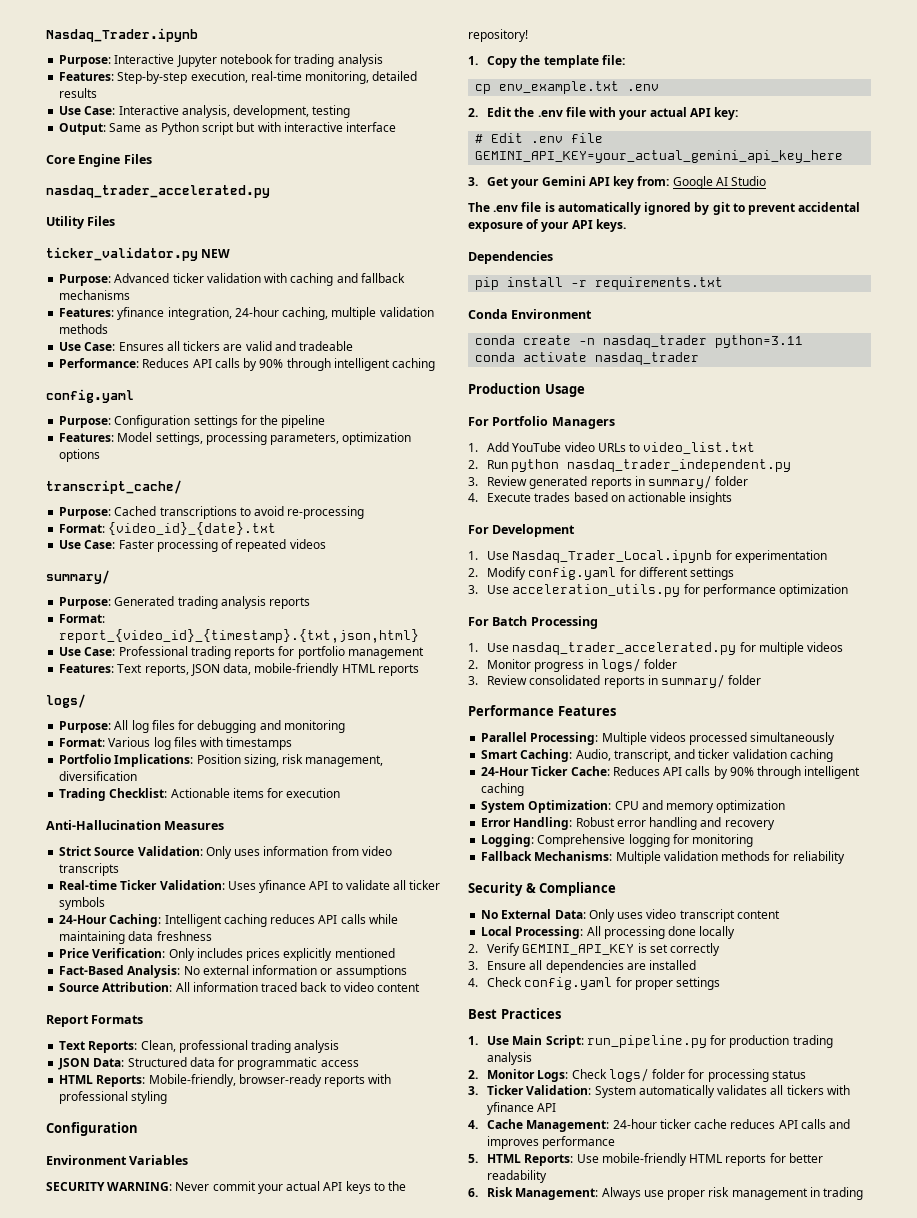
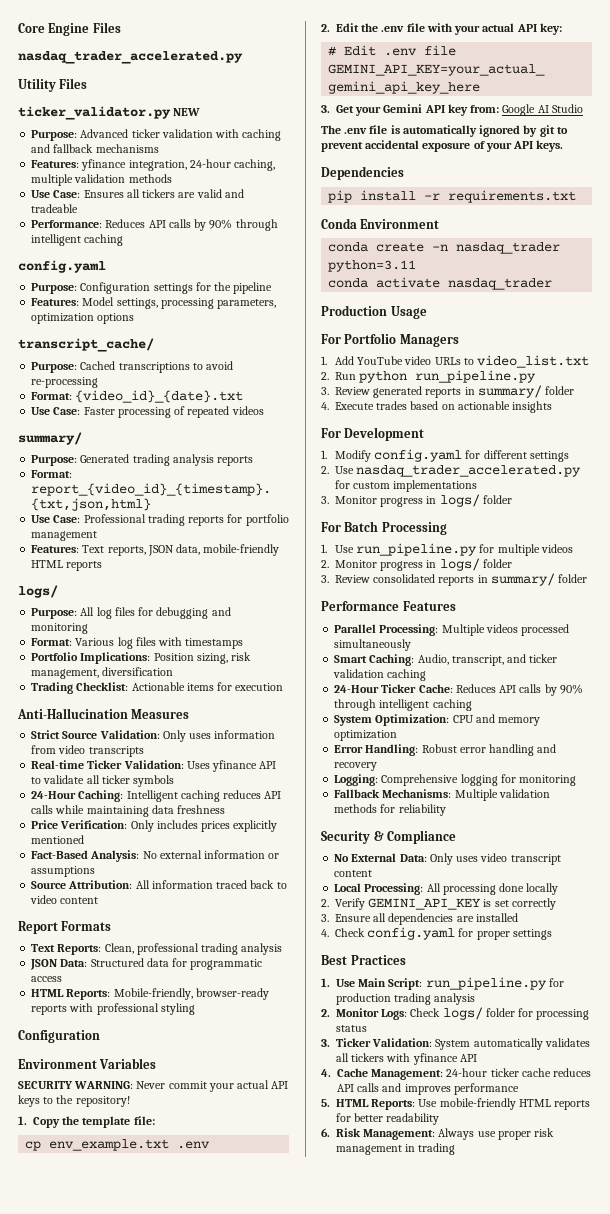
- Nasdaq_Trader.ipynb
- Purpose: Interactive Jupyter notebook for trading analysis
- Features: Step-by-step execution, real-time monitoring, detailed results
- Use Case: Interactive analysis, development, testing
- Output: Same as Python script but with interactive interface
- 2. Run python nasdaq_trader_independent.py
+ 2. Run python run_pipeline.py
- 1. Use Nasdaq_Trader_Local.ipynb for experimentation
- 2. Modify config.yaml for different settings
+ 1. Modify config.yaml for different settings
- 3. Use acceleration_utils.py for performance optimization
+ 2. Use nasdaq_trader_accelerated.py for custom implementations
+ 3. Monitor progress in logs/ folder
- 1. Use nasdaq_trader_accelerated.py for multiple videos
+ 1. Use run_pipeline.py for multiple videos

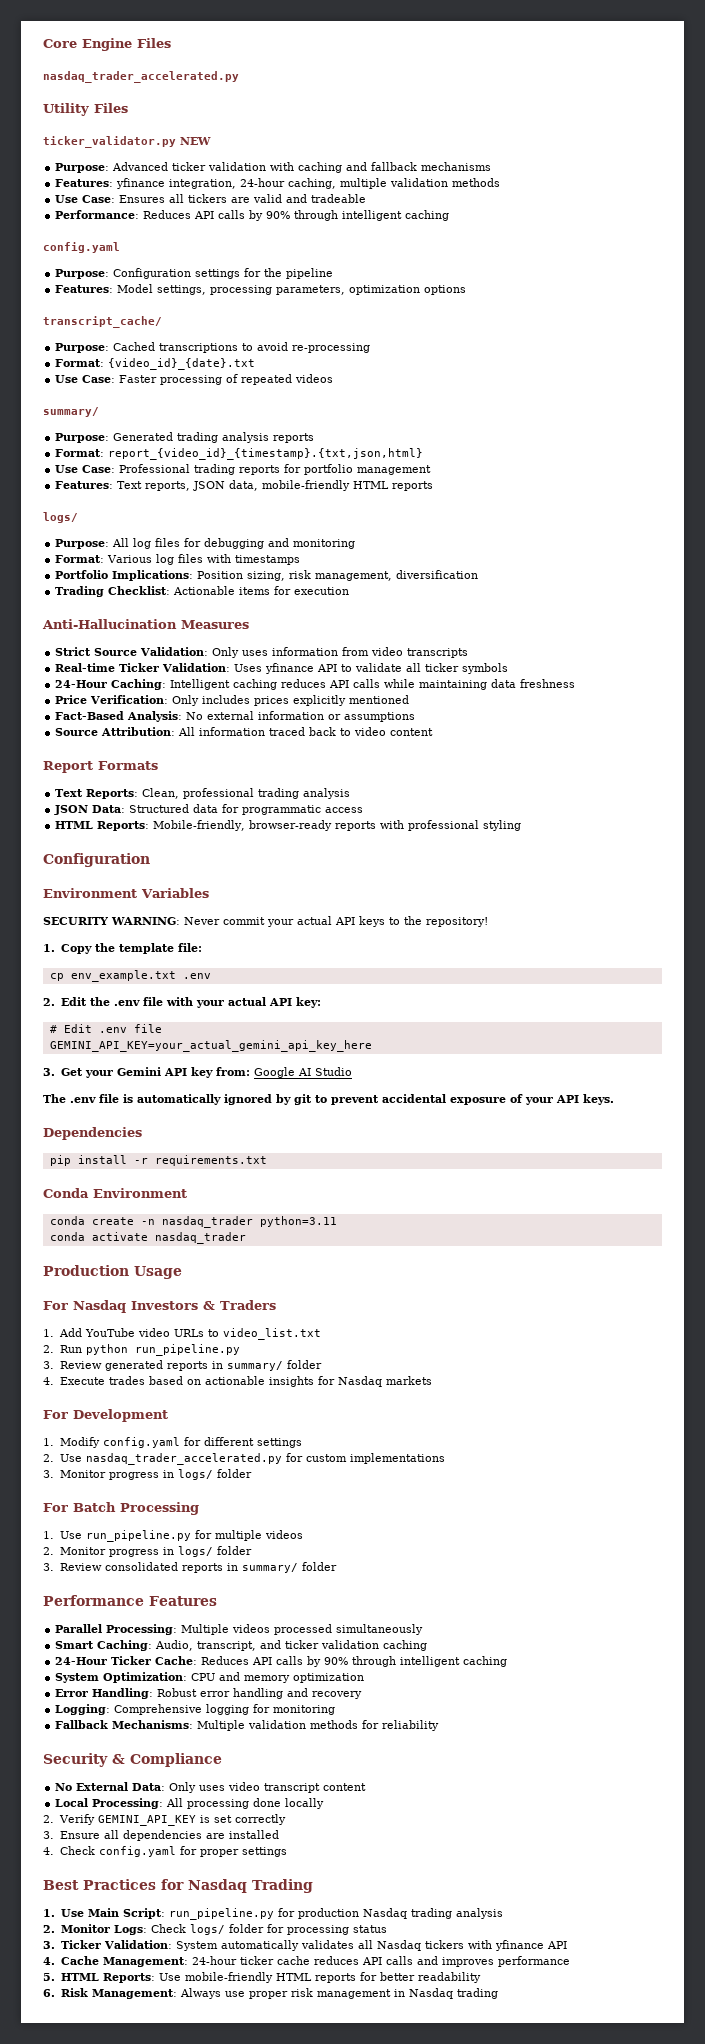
- For Portfolio Managers
+ For Nasdaq Investors & Traders
- 4. Execute trades based on actionable insights
+ 4. Execute trades based on actionable insights for Nasdaq markets
- Best Practices
+ Best Practices for Nasdaq Trading
- 1. Use Main Script: run_pipeline.py for production trading analysis
+ 1. Use Main Script: run_pipeline.py for production Nasdaq trading analysis
- 3. Ticker Validation: System automatically validates all tickers with yfinance API
+ 3. Ticker Validation: System automatically validates all Nasdaq tickers with yfinance API
- 6. Risk Management: Always use proper risk management in trading
+ 6. Risk Management: Always use proper risk management in Nasdaq trading

